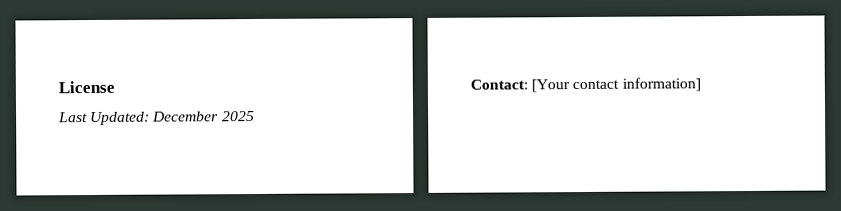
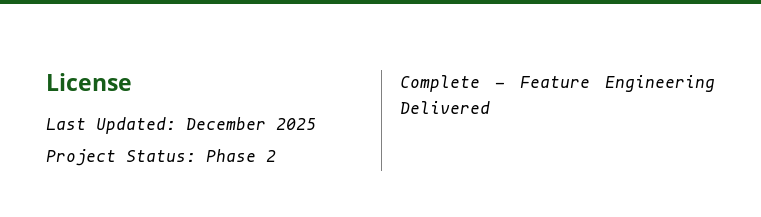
- Contact: [Your contact information]
+ Project Status: Phase 2 Complete - Feature Engineering Delivered

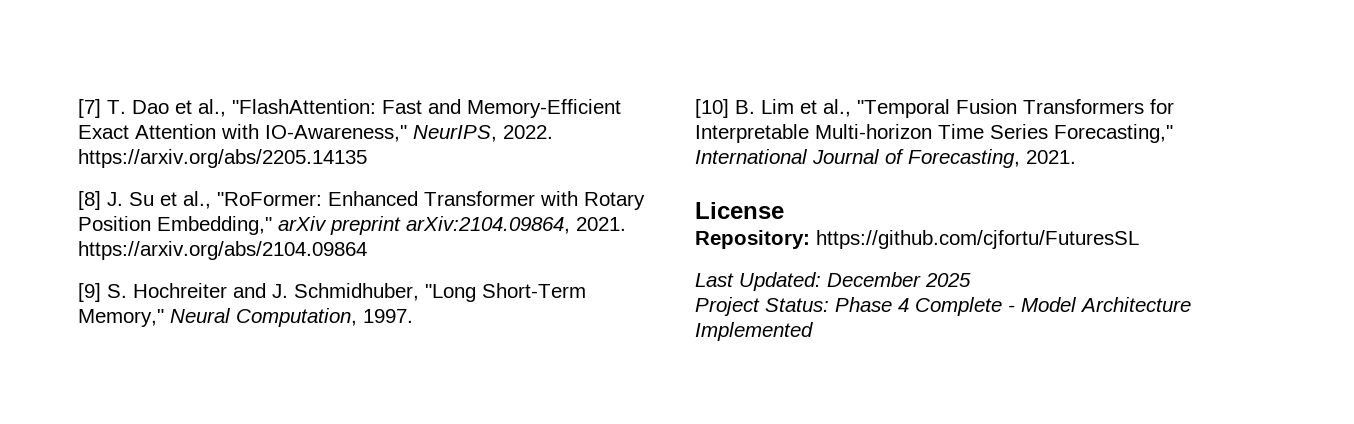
+ [7] T. Dao et al., "FlashAttention: Fast and Memory-Efficient Exact Attention with IO-Awareness," NeurIPS, 2022. https://arxiv.org/abs/2205.14135
+ [8] J. Su et al., "RoFormer: Enhanced Transformer with Rotary Position Embedding," arXiv preprint arXiv:2104.09864, 2021. https://arxiv.org/abs/2104.09864
+ [9] S. Hochreiter and J. Schmidhuber, "Long Short-Term Memory," Neural Computation, 1997.
+ [10] B. Lim et al., "Temporal Fusion Transformers for Interpretable Multi-horizon Time Series Forecasting," International Journal of Forecasting, 2021.
+ Repository: https://github.com/cjfortu/FuturesSL
- Project Status: Phase 2 Complete - Feature Engineering Delivered
+ Project Status: Phase 4 Complete - Model Architecture Implemented

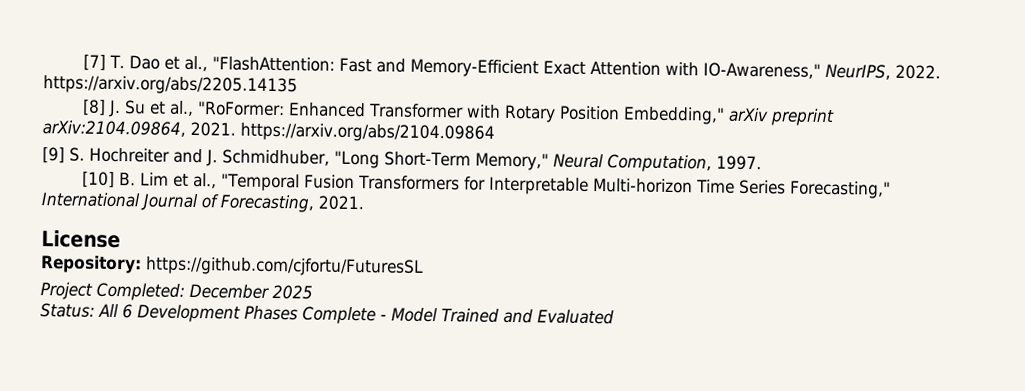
- Last Updated: December 2025
+ Project Completed: December 2025
- Project Status: Phase 4 Complete - Model Architecture Implemented
+ Status: All 6 Development Phases Complete - Model Trained and Evaluated

